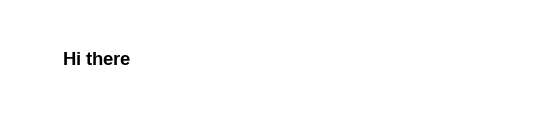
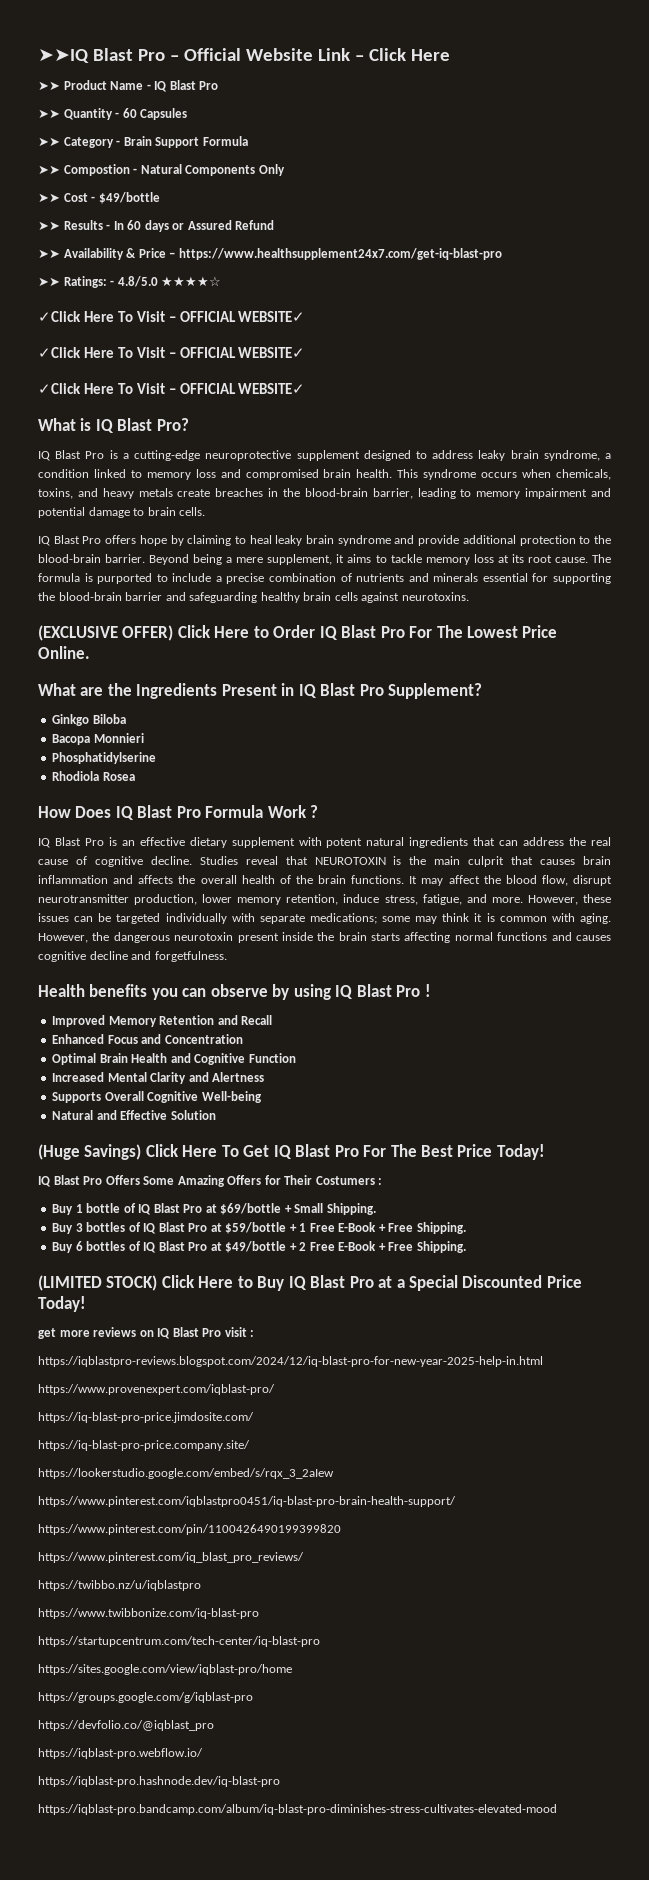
- Hi there
+ ➤➤IQ Blast Pro – Official Website Link – Click Here
+ ➤➤ Product Name - IQ Blast Pro
+ ➤➤ Quantity - 60 Capsules
+ ➤➤ Category - Brain Support Formula
+ ➤➤ Compostion - Natural Components Only
+ ➤➤ Cost - $49/bottle
+ ➤➤ Results - In 60 days or Assured Refund
+ ➤➤ Availability & Price – https://www.healthsupplement24x7.com/get-iq-blast-pro
+ ➤➤ Ratings: - 4.8/5.0 ★★★★☆
+ ✓Click Here To Visit – OFFICIAL WEBSITE✓
+ ✓Click Here To Visit – OFFICIAL WEBSITE✓
+ ✓Click Here To Visit – OFFICIAL WEBSITE✓
+ What is IQ Blast Pro?
+ IQ Blast Pro is a cutting-edge neuroprotective supplement designed to address leaky brain syndrome, a condition linked to memory loss and compromised brain health. This syndrome occurs when chemicals, toxins, and heavy metals create breaches in the blood-brain barrier, leading to memory impairment and potential damage to brain cells.
+ IQ Blast Pro offers hope by claiming to heal leaky brain syndrome and provide additional protection to the blood-brain barrier. Beyond being a mere supplement, it aims to tackle memory loss at its root cause. The formula is purported to include a precise combination of nutrients and minerals essential for supporting the blood-brain barrier and safeguarding healthy brain cells against neurotoxins.
+ (EXCLUSIVE OFFER) Click Here to Order IQ Blast Pro For The Lowest Price Online.
+ What are the Ingredients Present in IQ Blast Pro Supplement?
+ Ginkgo Biloba
+ Bacopa Monnieri
+ Phosphatidylserine
+ Rhodiola Rosea
+ How Does IQ Blast Pro Formula Work ?
+ IQ Blast Pro is an effective dietary supplement with potent natural ingredients that can address the real cause of cognitive decline. Studies reveal that NEUROTOXIN is the main culprit that causes brain inflammation and affects the overall health of the brain functions. It may affect the blood flow, disrupt neurotransmitter production, lower memory retention, induce stress, fatigue, and more. However, these issues can be targeted individually with separate medications; some may think it is common with aging. However, the dangerous neurotoxin present inside the brain starts affecting normal functions and causes cognitive decline and forgetfulness.
+ Health benefits you can observe by using IQ Blast Pro !
+ Improved Memory Retention and Recall
+ Enhanced Focus and Concentration
+ Optimal Brain Health and Cognitive Function
+ Increased Mental Clarity and Alertness
+ Supports Overall Cognitive Well-being
+ Natural and Effective Solution
+ (Huge Savings) Click Here To Get IQ Blast Pro For The Best Price Today!
+ IQ Blast Pro Offers Some Amazing Offers for Their Costumers :
+ Buy 1 bottle of IQ Blast Pro at $69/bottle + Small Shipping.
+ Buy 3 bottles of IQ Blast Pro at $59/bottle + 1 Free E-Book + Free Shipping.
+ Buy 6 bottles of IQ Blast Pro at $49/bottle + 2 Free E-Book + Free Shipping.
+ (LIMITED STOCK) Click Here to Buy IQ Blast Pro at a Special Discounted Price Today!
+ get more reviews on IQ Blast Pro visit :
+ https://iqblastpro-reviews.blogspot.com/2024/12/iq-blast-pro-for-new-year-2025-help-in.html
+ https://www.provenexpert.com/iqblast-pro/
+ https://iq-blast-pro-price.jimdosite.com/
+ https://iq-blast-pro-price.company.site/
+ https://lookerstudio.google.com/embed/s/rqx_3_2aIew
+ https://www.pinterest.com/iqblastpro0451/iq-blast-pro-brain-health-support/
+ https://www.pinterest.com/pin/1100426490199399820
+ https://www.pinterest.com/iq_blast_pro_reviews/
+ https://twibbo.nz/u/iqblastpro
+ https://www.twibbonize.com/iq-blast-pro
+ https://startupcentrum.com/tech-center/iq-blast-pro
+ https://sites.google.com/view/iqblast-pro/home
+ https://groups.google.com/g/iqblast-pro
+ https://devfolio.co/@iqblast_pro
+ https://iqblast-pro.webflow.io/
+ https://iqblast-pro.hashnode.dev/iq-blast-pro
+ https://iqblast-pro.bandcamp.com/album/iq-blast-pro-diminishes-stress-cultivates-elevated-mood

